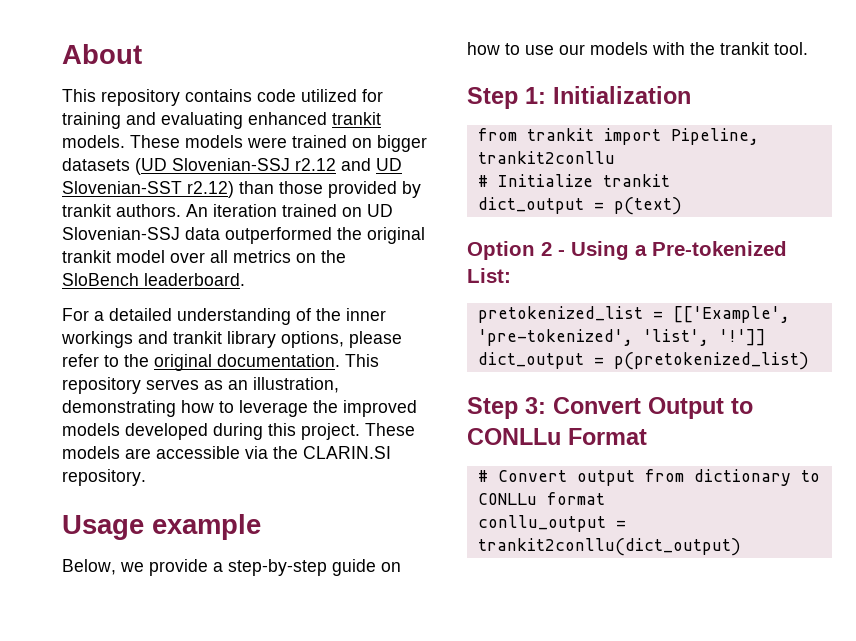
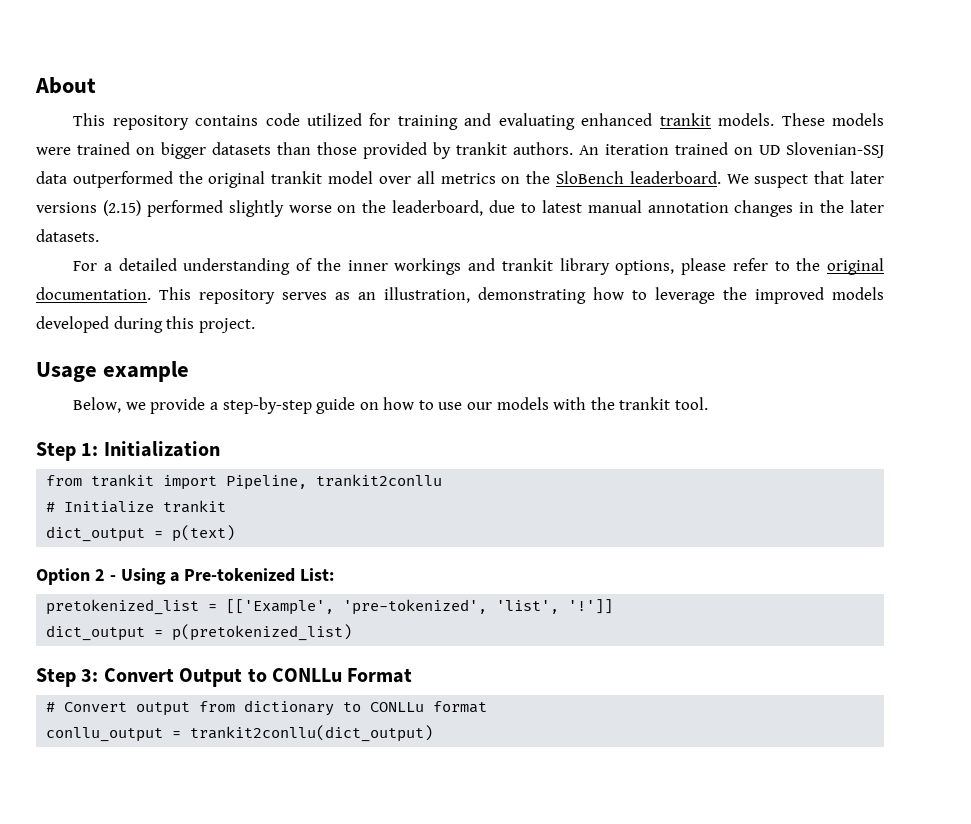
- These models were trained on bigger datasets (UD Slovenian-SSJ r2.12 and UD Slovenian-SST r2.12) than those provided by trankit authors.
+ These models were trained on bigger datasets than those provided by trankit authors.
+ We suspect that later versions (2.15) performed slightly worse on the leaderboard, due to latest manual annotation changes in the later datasets.
- These models are accessible via the CLARIN.SI repository.

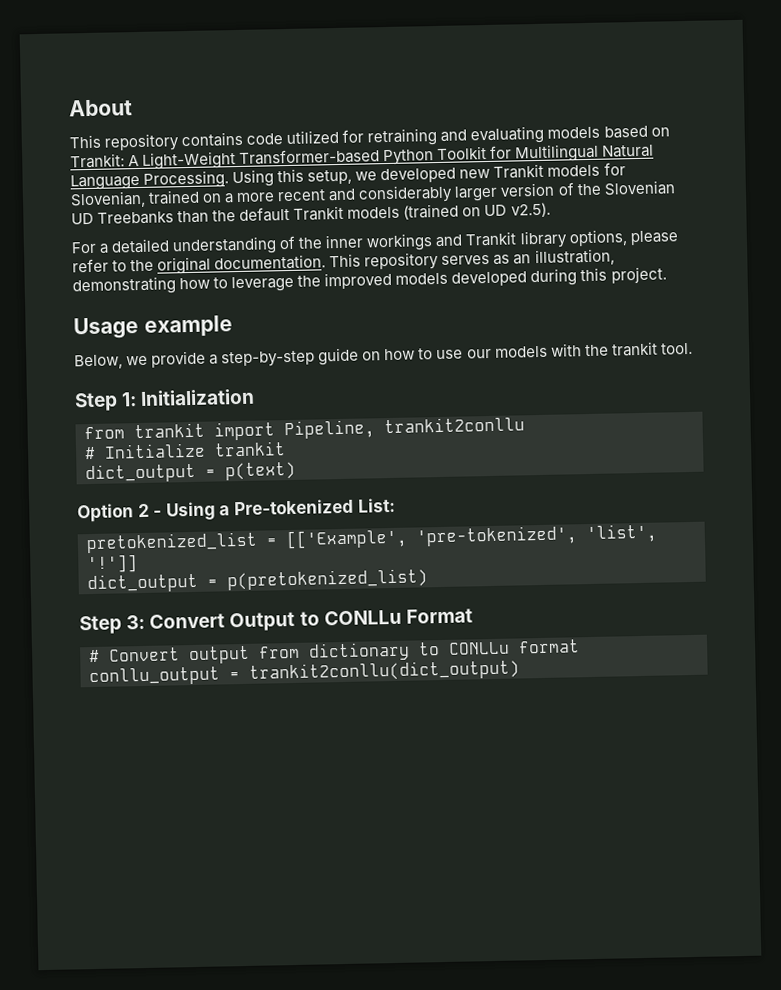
- This repository contains code utilized for training and evaluating enhanced trankit models. These models were trained on bigger datasets than those provided by trankit authors. An iteration trained on UD Slovenian-SSJ data outperformed the original trankit model over all metrics on the SloBench leaderboard. We suspect that later versions (2.15) performed slightly worse on the leaderboard, due to latest manual annotation changes in the later datasets.
+ This repository contains code utilized for retraining and evaluating models based on Trankit: A Light-Weight Transformer-based Python Toolkit for Multilingual Natural Language Processing. Using this setup, we developed new Trankit models for Slovenian, trained on a more recent and considerably larger version of the Slovenian UD Treebanks than the default Trankit models (trained on UD v2.5).
- For a detailed understanding of the inner workings and trankit library options, please refer to the original documentation.
+ For a detailed understanding of the inner workings and Trankit library options, please refer to the original documentation.

